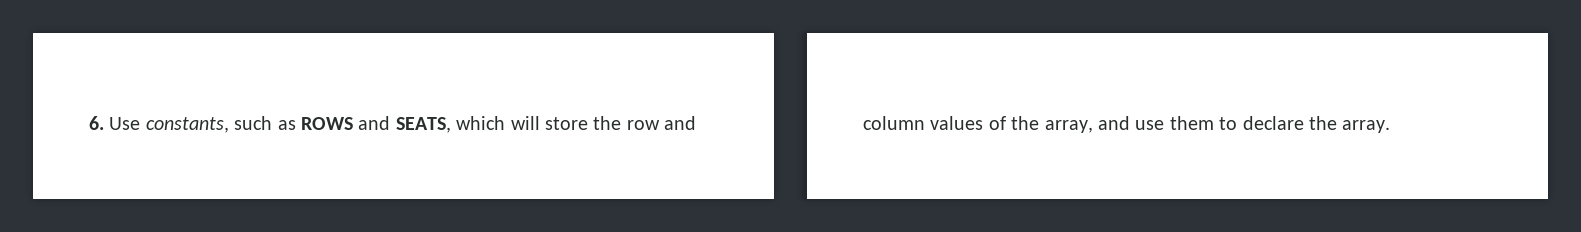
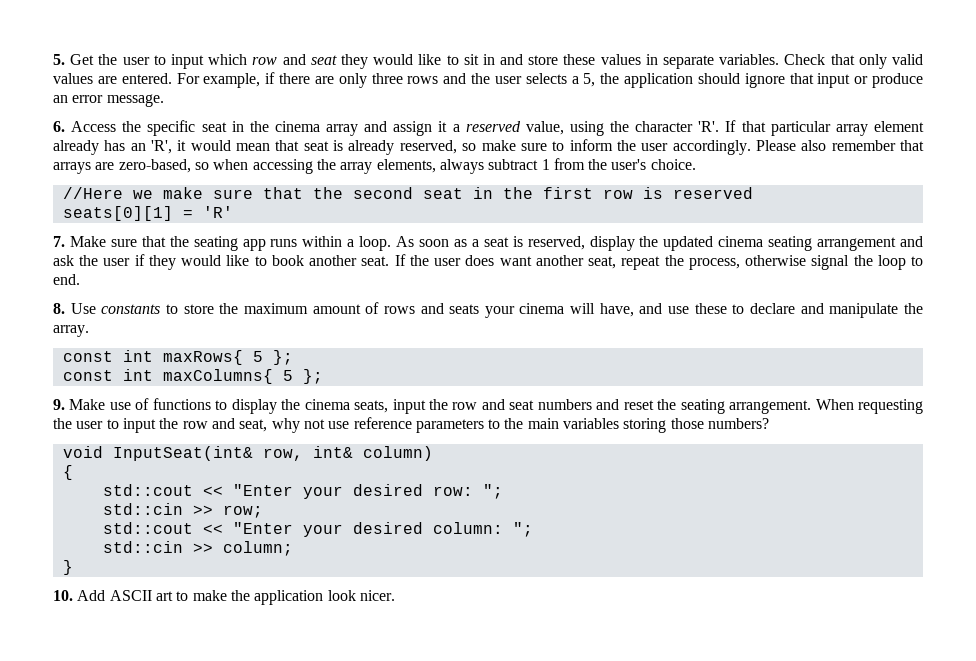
- 6. Use constants, such as ROWS and SEATS, which will store the row and column values of the array, and use them to declare the array.
+ 5. Get the user to input which row and seat they would like to sit in and store these values in separate variables. Check that only valid values are entered. For example, if there are only three rows and the user selects a 5, the application should ignore that input or produce an error message.
+ 6. Access the specific seat in the cinema array and assign it a reserved value, using the character 'R'. If that particular array element already has an 'R', it would mean that seat is already reserved, so make sure to inform the user accordingly. Please also remember that arrays are zero-based, so when accessing the array elements, always subtract 1 from the user's choice.
+ //Here we make sure that the second seat in the first row is reserved
+ seats[0][1] = 'R'
+ 7. Make sure that the seating app runs within a loop. As soon as a seat is reserved, display the updated cinema seating arrangement and ask the user if they would like to book another seat. If the user does want another seat, repeat the process, otherwise signal the loop to end.
+ 8. Use constants to store the maximum amount of rows and seats your cinema will have, and use these to declare and manipulate the array.
+ const int maxRows{ 5 };
+ const int maxColumns{ 5 };
+ 9. Make use of functions to display the cinema seats, input the row and seat numbers and reset the seating arrangement. When requesting the user to input the row and seat, why not use reference parameters to the main variables storing those numbers?
+ void InputSeat(int& row, int& column)
+ {
+ std::cout << "Enter your desired row: ";
+ std::cin >> row;
+ std::cout << "Enter your desired column: ";
+ std::cin >> column;
+ }
+ 10. Add ASCII art to make the application look nicer.

